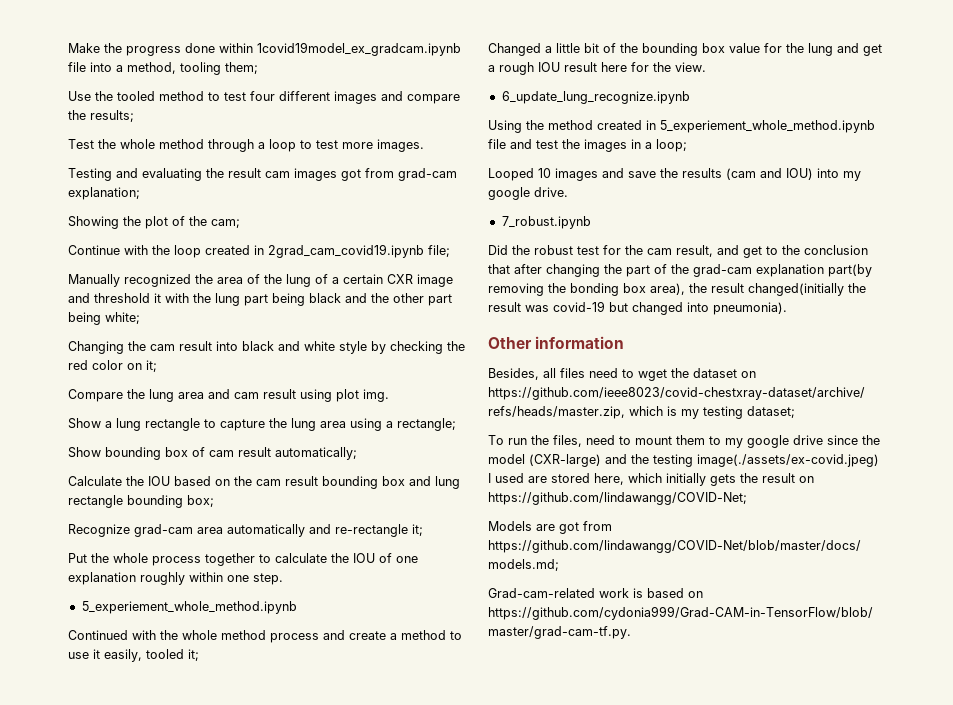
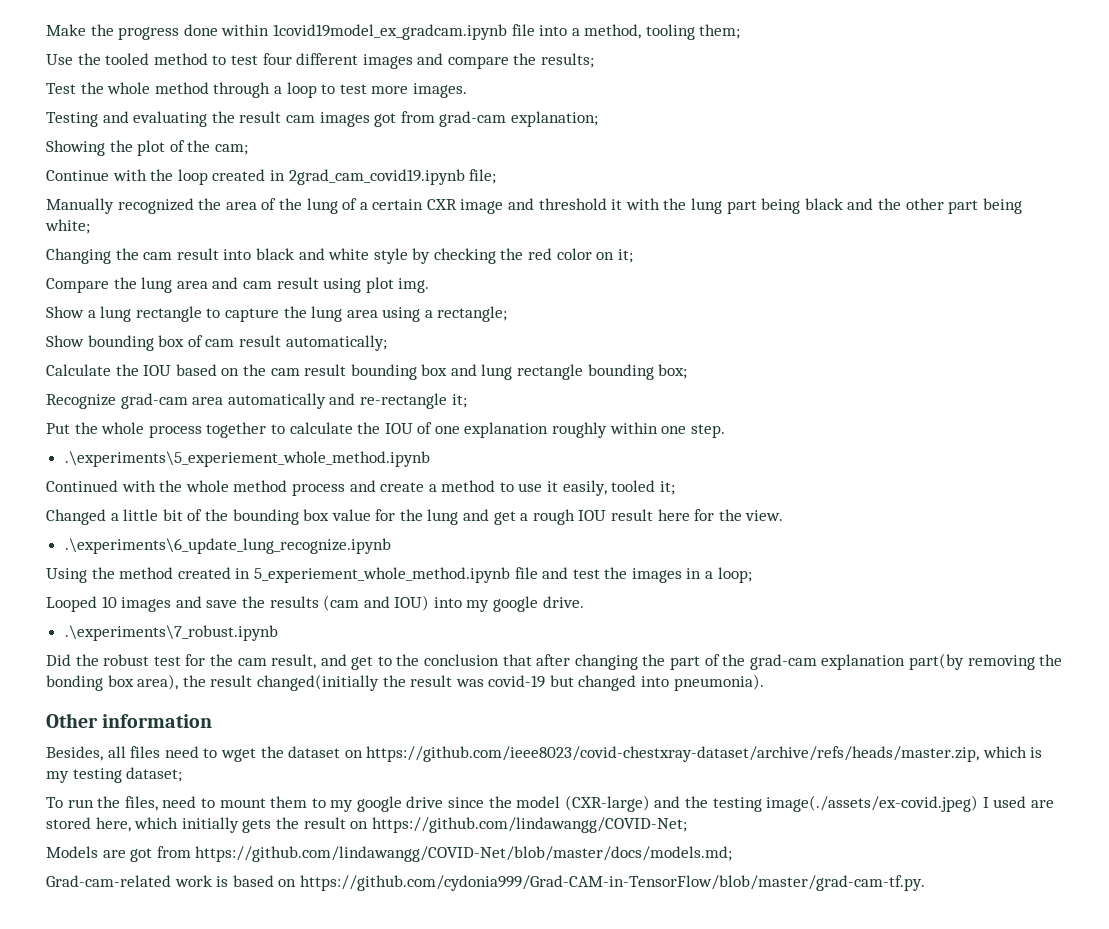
  Put the whole process together to calculate the IOU of one explanation roughly within one step.
- 5_experiement_whole_method.ipynb
+ .\experiments\5_experiement_whole_method.ipynb
- 6_update_lung_recognize.ipynb
+ .\experiments\6_update_lung_recognize.ipynb
- 7_robust.ipynb
+ .\experiments\7_robust.ipynb

